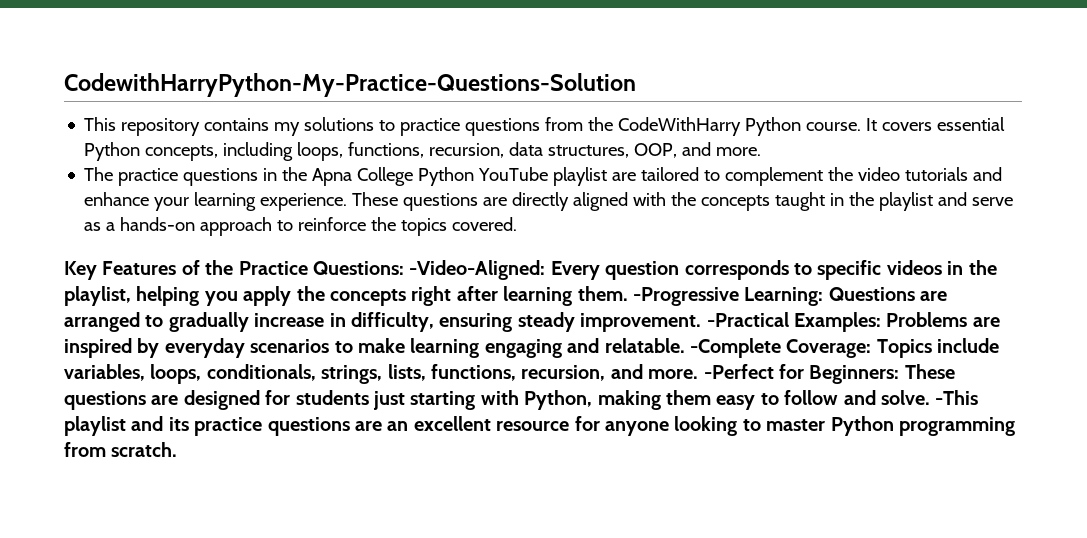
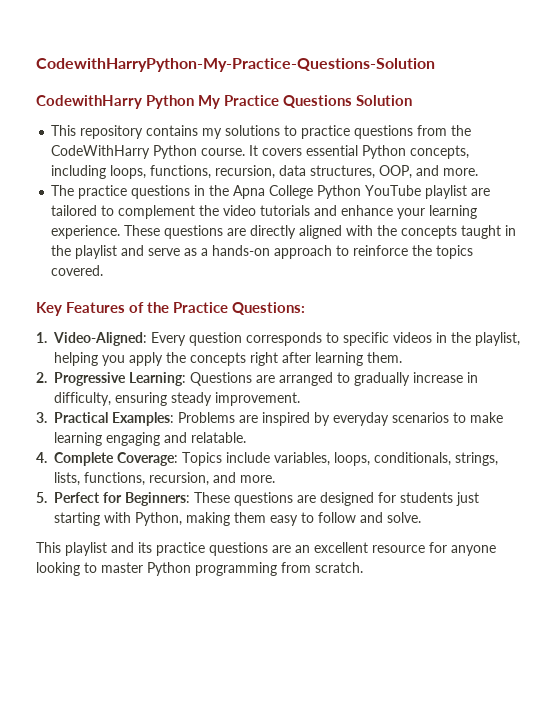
+ CodewithHarry Python My Practice Questions Solution
- Key Features of the Practice Questions: -Video-Aligned:
+ Key Features of the Practice Questions:
+ 1. Video-Aligned:
- Every question corresponds to specific videos in the playlist, helping you apply the concepts right after learning them. -Progressive Learning:
+ Every question corresponds to specific videos in the playlist, helping you apply the concepts right after learning them.
+ 2. Progressive Learning:
- Questions are arranged to gradually increase in difficulty, ensuring steady improvement. -Practical Examples:
+ Questions are arranged to gradually increase in difficulty, ensuring steady improvement.
+ 3. Practical Examples:
- Problems are inspired by everyday scenarios to make learning engaging and relatable. -Complete Coverage:
+ Problems are inspired by everyday scenarios to make learning engaging and relatable.
+ 4. Complete Coverage:
- Topics include variables, loops, conditionals, strings, lists, functions, recursion, and more. -Perfect for Beginners:
+ Topics include variables, loops, conditionals, strings, lists, functions, recursion, and more.
+ 5. Perfect for Beginners:
- These questions are designed for students just starting with Python, making them easy to follow and solve. -This playlist and its practice questions are an excellent resource for anyone looking to master Python programming from scratch.
+ These questions are designed for students just starting with Python, making them easy to follow and solve.
+ This playlist and its practice questions are an excellent resource for anyone looking to master Python programming from scratch.

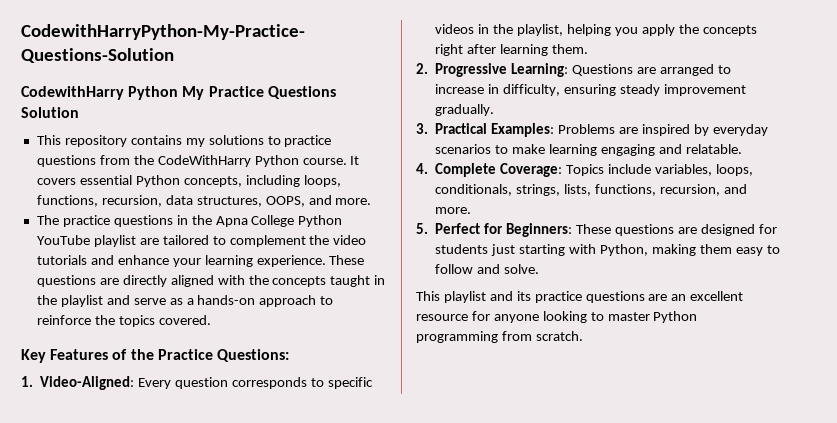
- It covers essential Python concepts, including loops, functions, recursion, data structures, OOP, and more.
+ It covers essential Python concepts, including loops, functions, recursion, data structures, OOPS, and more.
- 2. Progressive Learning: Questions are arranged to gradually increase in difficulty, ensuring steady improvement.
+ 2. Progressive Learning: Questions are arranged to increase in difficulty, ensuring steady improvement gradually.

